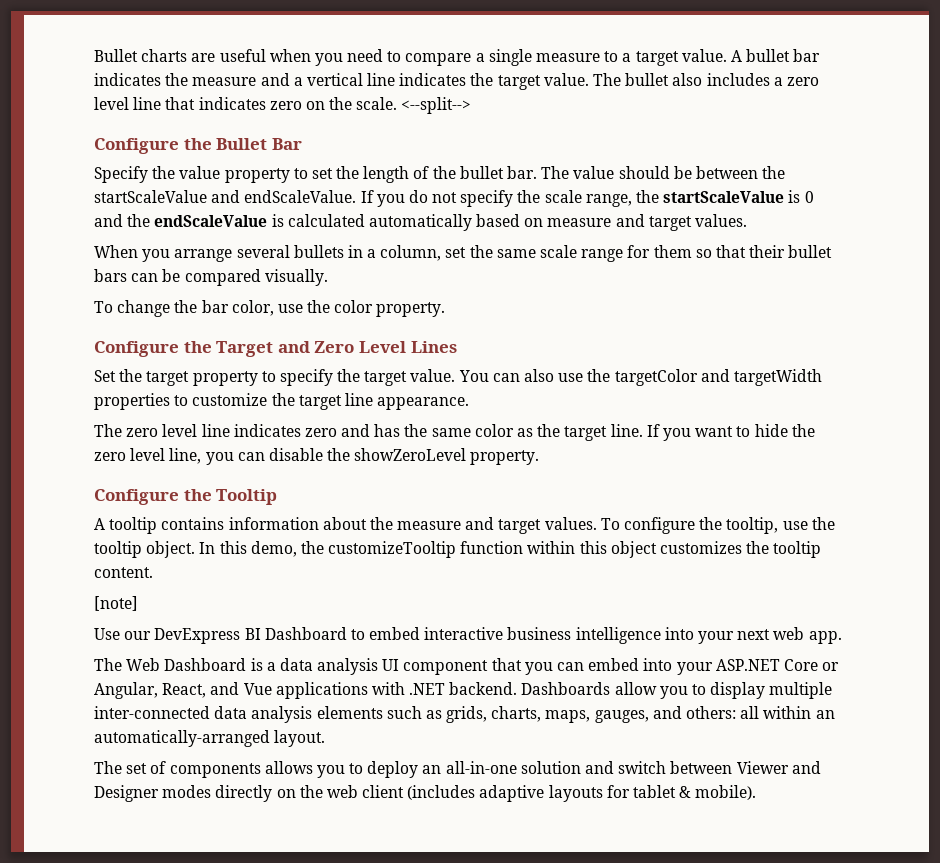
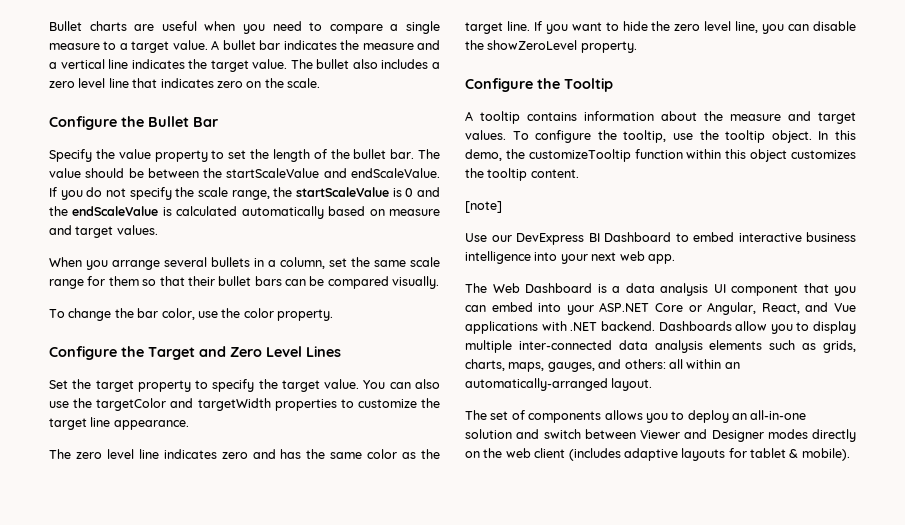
- <--split-->

